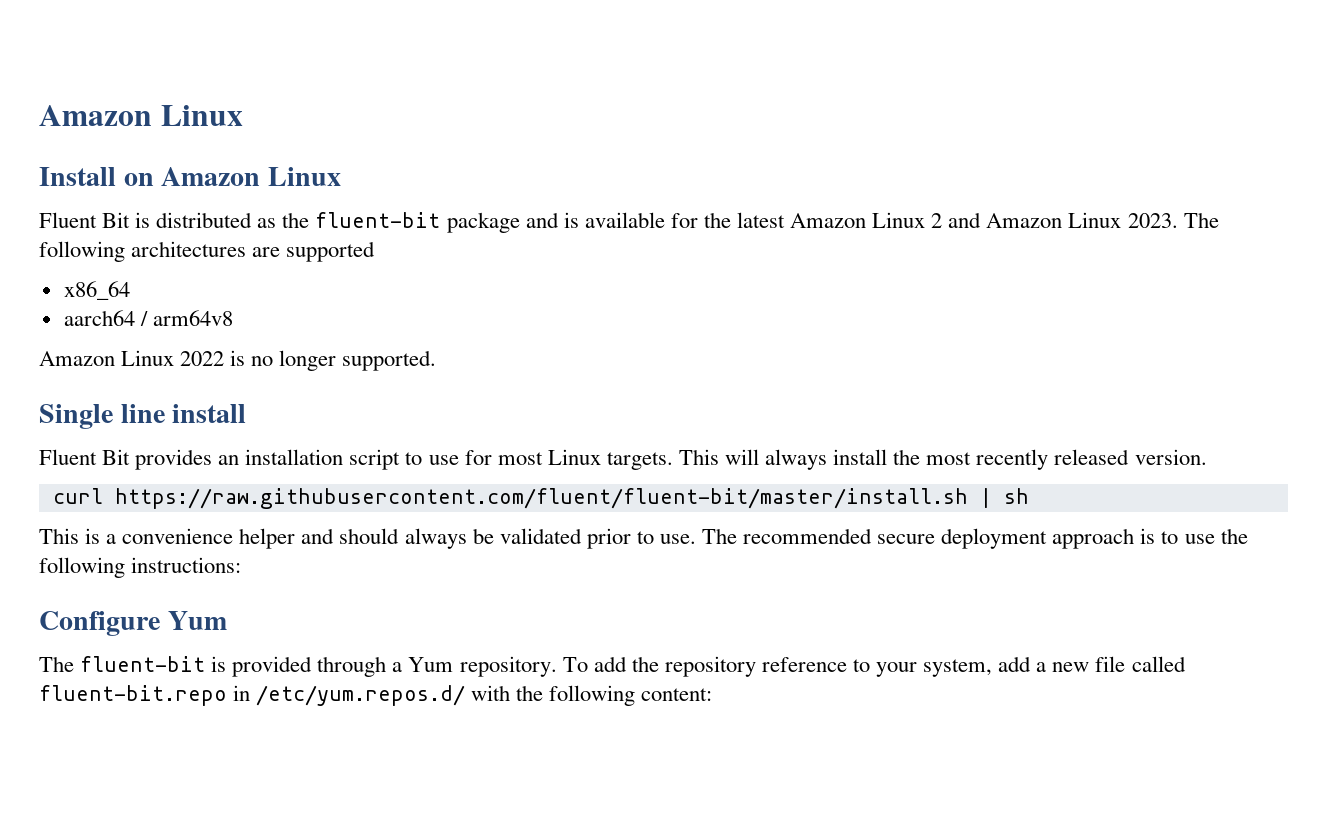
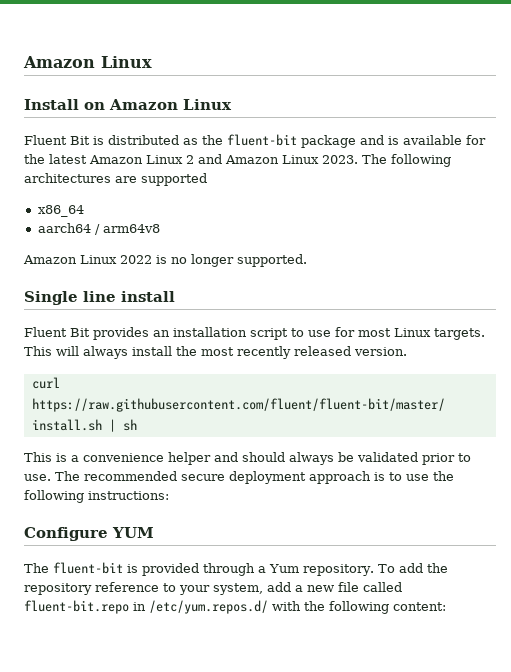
- Configure Yum
+ Configure YUM

